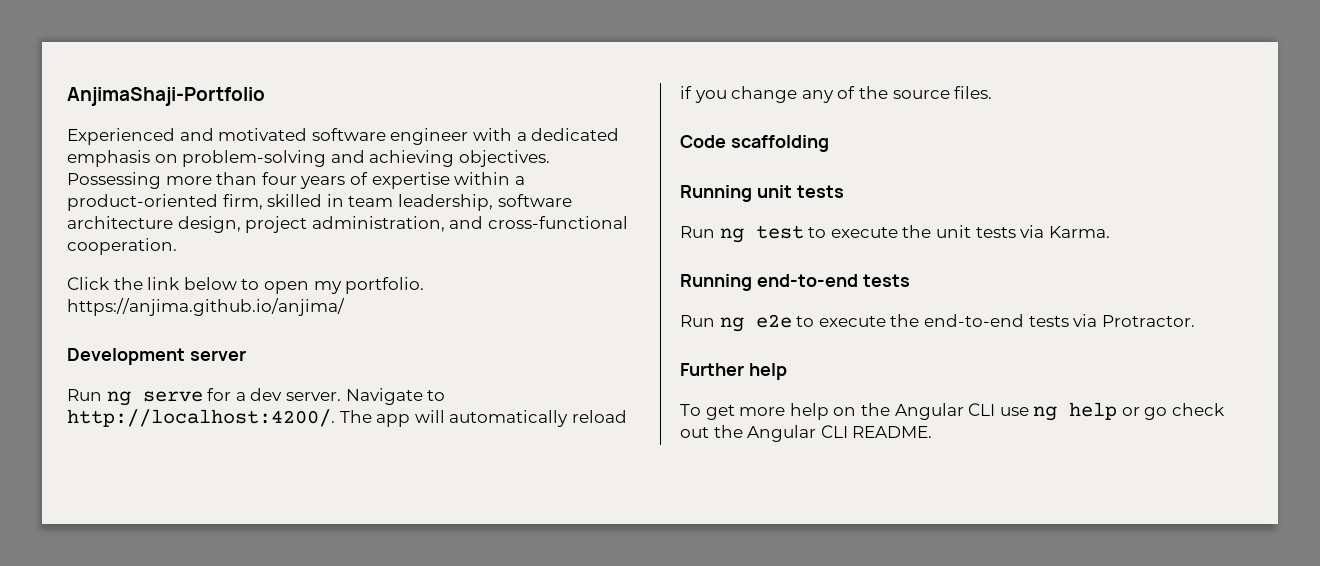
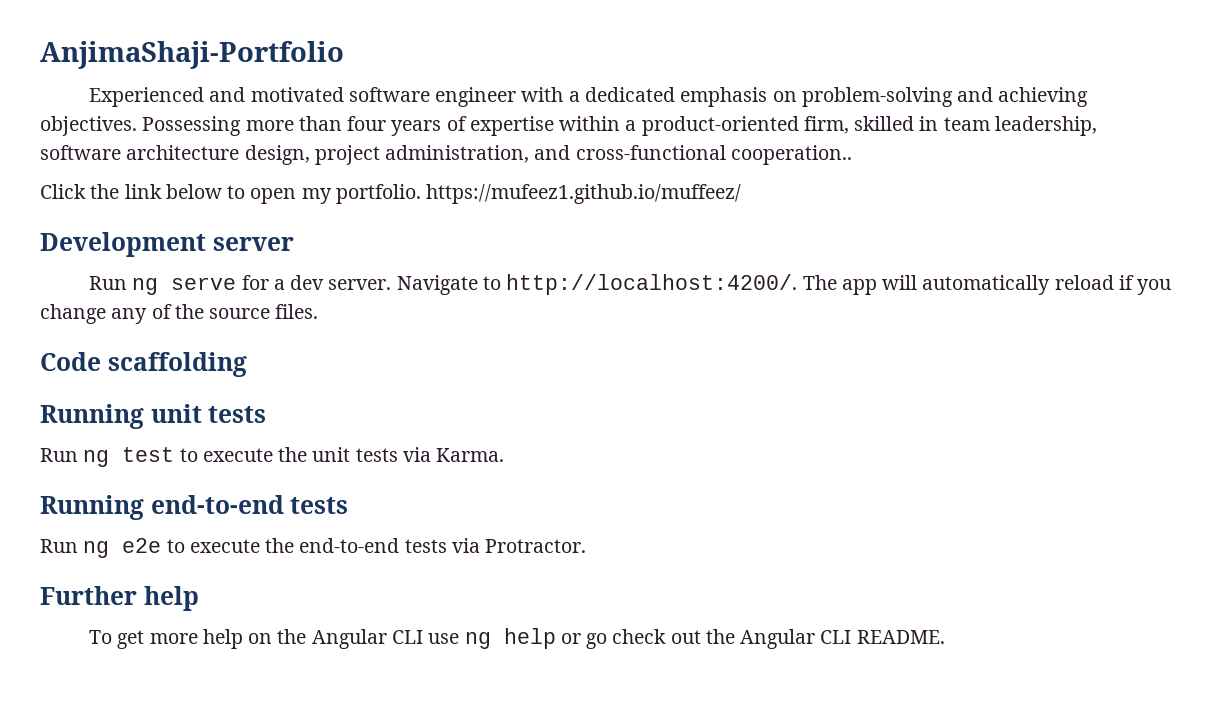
- Possessing more than four years of expertise within a product-oriented firm, skilled in team leadership, software architecture design, project administration, and cross-functional cooperation.
+ Possessing more than four years of expertise within a product-oriented firm, skilled in team leadership, software architecture design, project administration, and cross-functional cooperation..
- Click the link below to open my portfolio. https://anjima.github.io/anjima/
+ Click the link below to open my portfolio. https://mufeez1.github.io/muffeez/

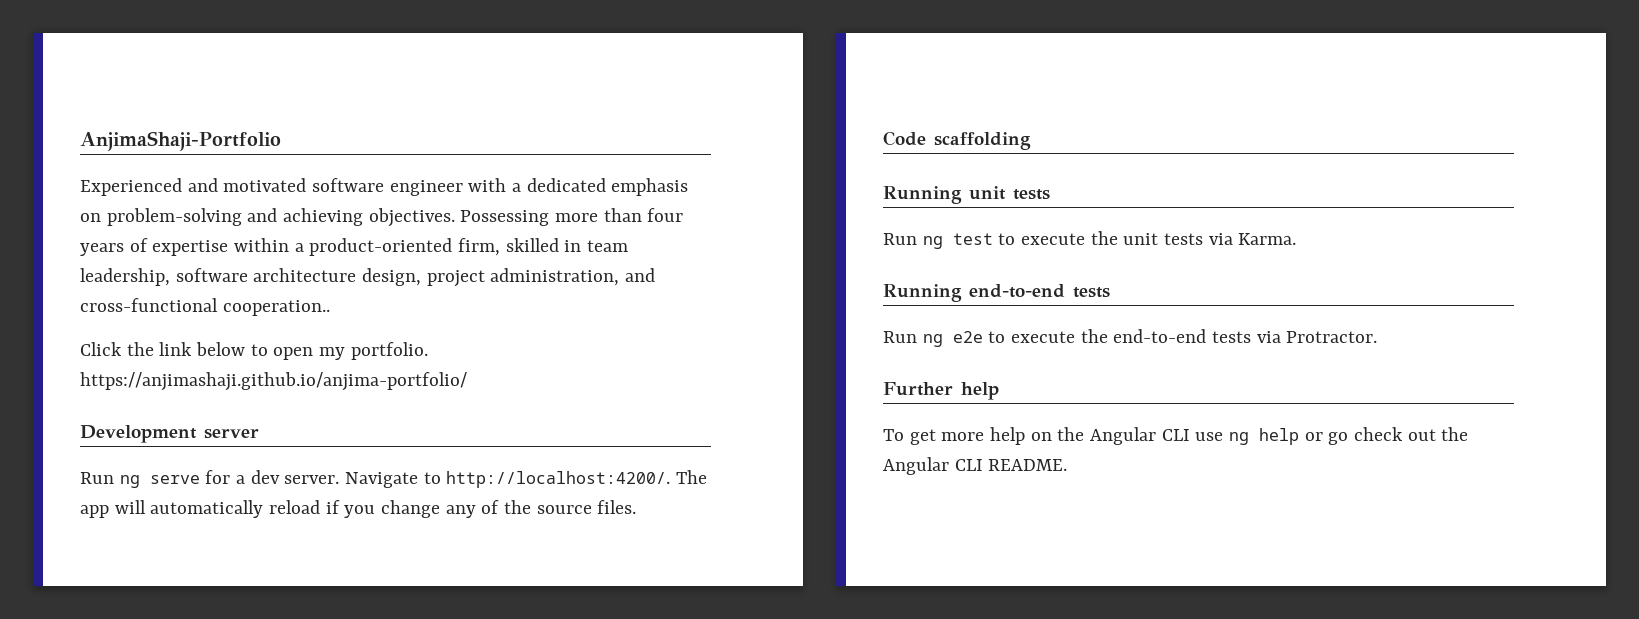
- Click the link below to open my portfolio. https://mufeez1.github.io/muffeez/
+ Click the link below to open my portfolio. https://anjimashaji.github.io/anjima-portfolio/

